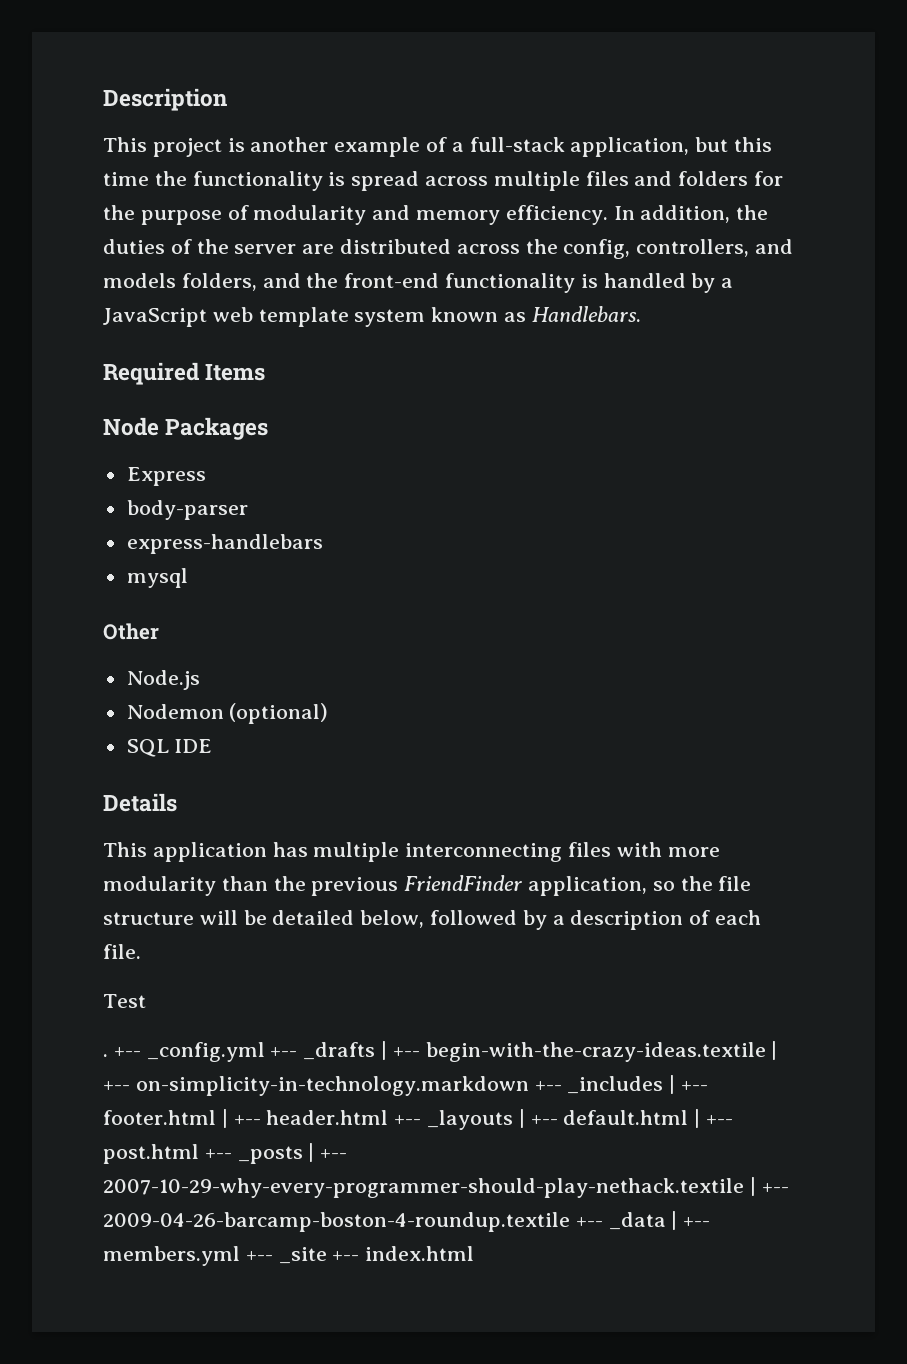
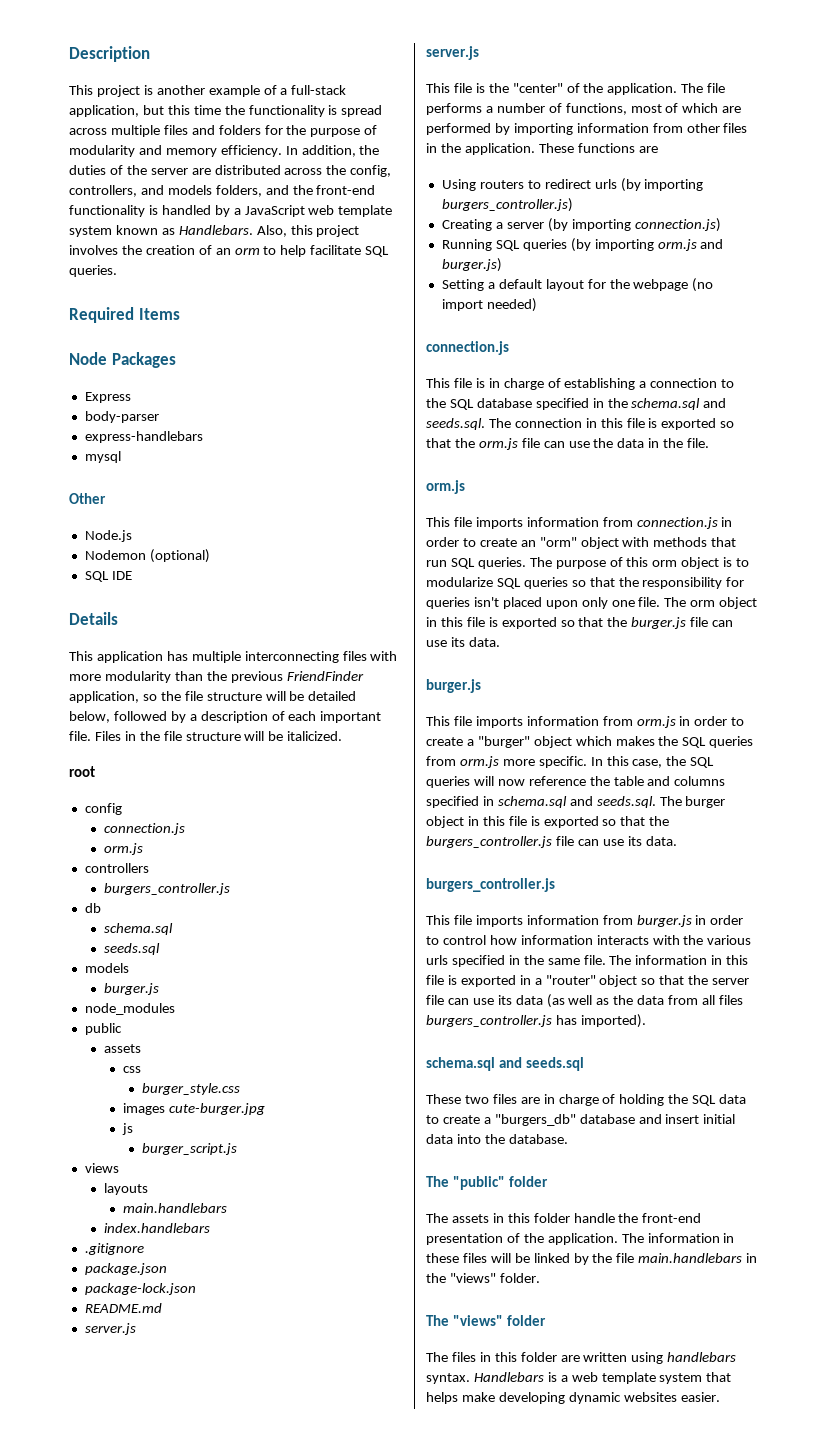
+ Also, this project involves the creation of an orm to help facilitate SQL queries.
- This application has multiple interconnecting files with more modularity than the previous FriendFinder application, so the file structure will be detailed below, followed by a description of each file.
- Test
- . +-- _config.yml +-- _drafts | +-- begin-with-the-crazy-ideas.textile | +-- on-simplicity-in-technology.markdown +-- _includes | +-- footer.html | +-- header.html +-- _layouts | +-- default.html | +-- post.html +-- _posts | +-- 2007-10-29-why-every-programmer-should-play-nethack.textile | +-- 2009-04-26-barcamp-boston-4-roundup.textile +-- _data | +-- members.yml +-- _site +-- index.html
+ This application has multiple interconnecting files with more modularity than the previous FriendFinder application, so the file structure will be detailed below, followed by a description of each important file. Files in the file structure will be italicized.
+ root
+ config
+ connection.js
+ orm.js
+ controllers
+ burgers_controller.js
+ db
+ schema.sql
+ seeds.sql
+ models
+ burger.js
+ node_modules
+ public
+ assets
+ css
+ burger_style.css
+ images cute-burger.jpg
+ js
+ burger_script.js
+ views
+ layouts
+ main.handlebars
+ index.handlebars
+ .gitignore
+ package.json
+ package-lock.json
+ README.md
+ server.js
+ server.js
+ This file is the "center" of the application. The file performs a number of functions, most of which are performed by importing information from other files in the application. These functions are
+ Using routers to redirect urls (by importing burgers_controller.js)
+ Creating a server (by importing connection.js)
+ Running SQL queries (by importing orm.js and burger.js)
+ Setting a default layout for the webpage (no import needed)
+ connection.js
+ This file is in charge of establishing a connection to the SQL database specified in the schema.sql and seeds.sql. The connection in this file is exported so that the orm.js file can use the data in the file.
+ orm.js
+ This file imports information from connection.js in order to create an "orm" object with methods that run SQL queries. The purpose of this orm object is to modularize SQL queries so that the responsibility for queries isn't placed upon only one file. The orm object in this file is exported so that the burger.js file can use its data.
+ burger.js
+ This file imports information from orm.js in order to create a "burger" object which makes the SQL queries from orm.js more specific. In this case, the SQL queries will now reference the table and columns specified in schema.sql and seeds.sql. The burger object in this file is exported so that the burgers_controller.js file can use its data.
+ burgers_controller.js
+ This file imports information from burger.js in order to control how information interacts with the various urls specified in the same file. The information in this file is exported in a "router" object so that the server file can use its data (as well as the data from all files burgers_controller.js has imported).
+ schema.sql and seeds.sql
+ These two files are in charge of holding the SQL data to create a "burgers_db" database and insert initial data into the database.
+ The "public" folder
+ The assets in this folder handle the front-end presentation of the application. The information in these files will be linked by the file main.handlebars in the "views" folder.
+ The "views" folder
+ The files in this folder are written using handlebars syntax. Handlebars is a web template system that helps make developing dynamic websites easier.

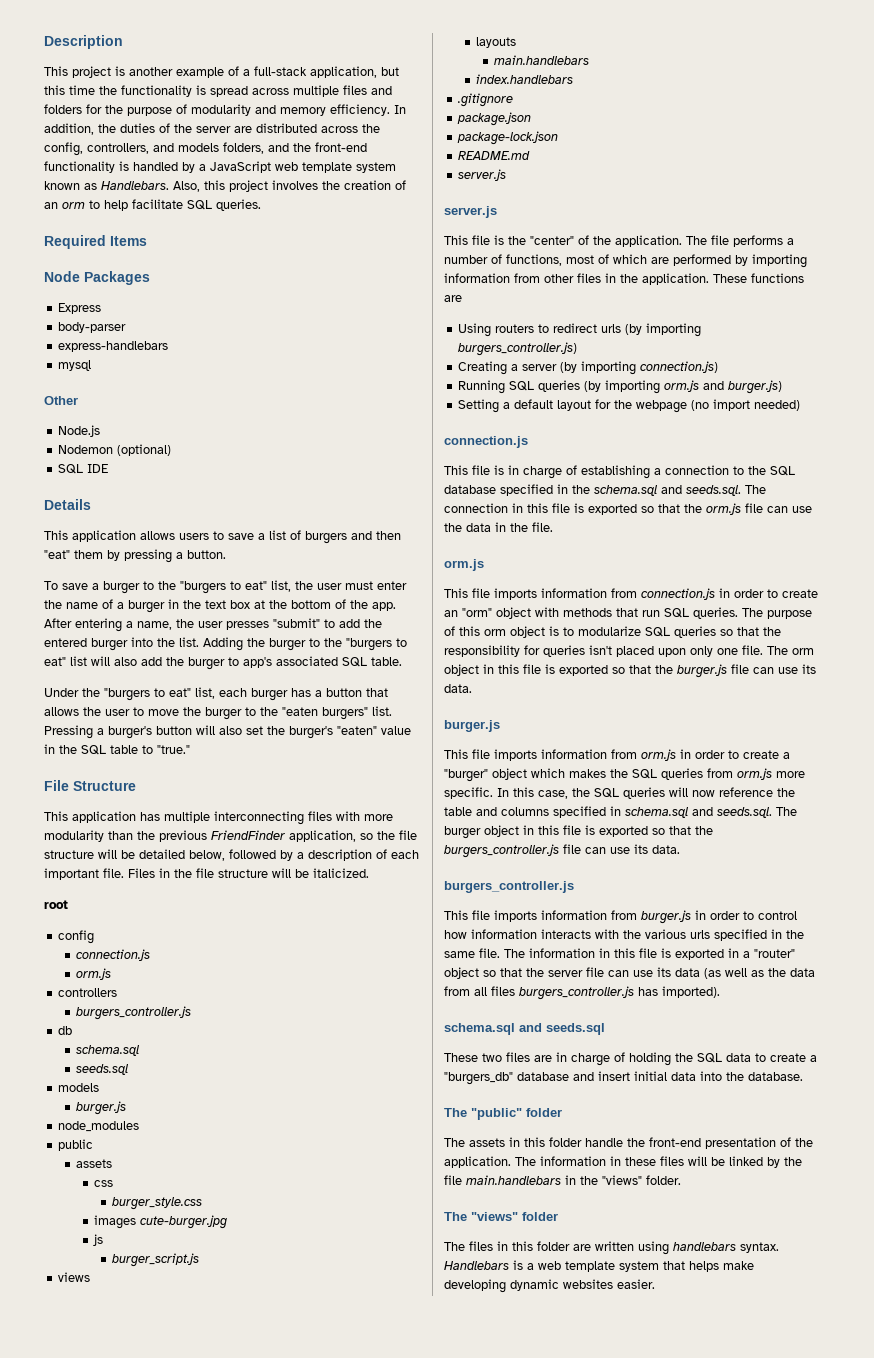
+ This application allows users to save a list of burgers and then "eat" them by pressing a button.
+ To save a burger to the "burgers to eat" list, the user must enter the name of a burger in the text box at the bottom of the app. After entering a name, the user presses "submit" to add the entered burger into the list. Adding the burger to the "burgers to eat" list will also add the burger to app's associated SQL table.
+ Under the "burgers to eat" list, each burger has a button that allows the user to move the burger to the "eaten burgers" list. Pressing a burger's button will also set the burger's "eaten" value in the SQL table to "true."
+ File Structure

